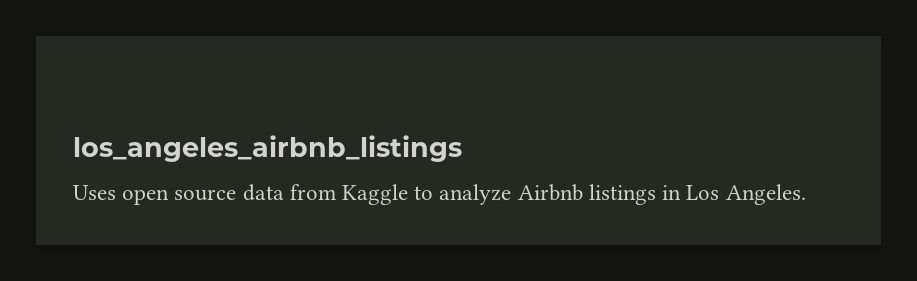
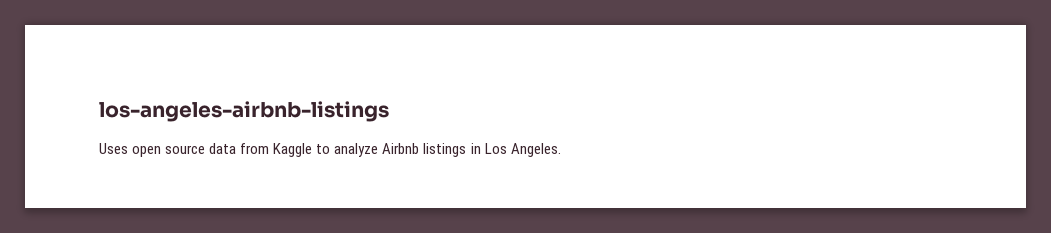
- los_angeles_airbnb_listings
+ los-angeles-airbnb-listings

